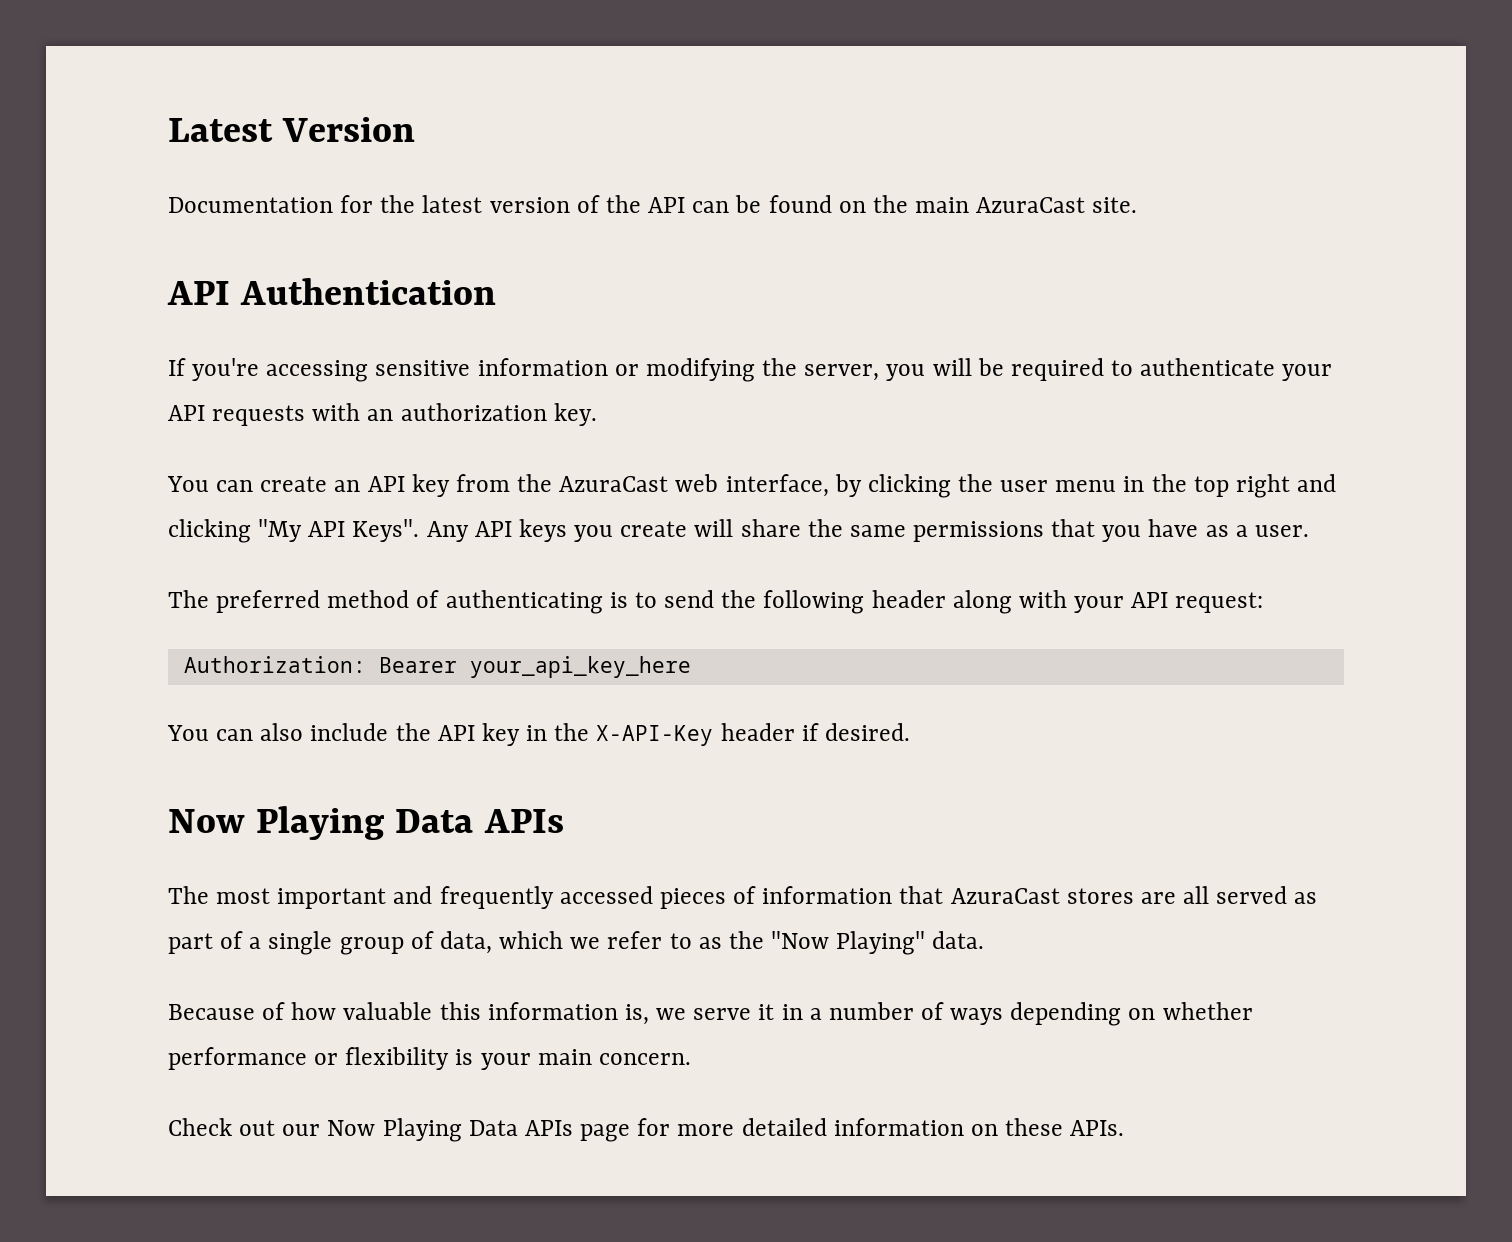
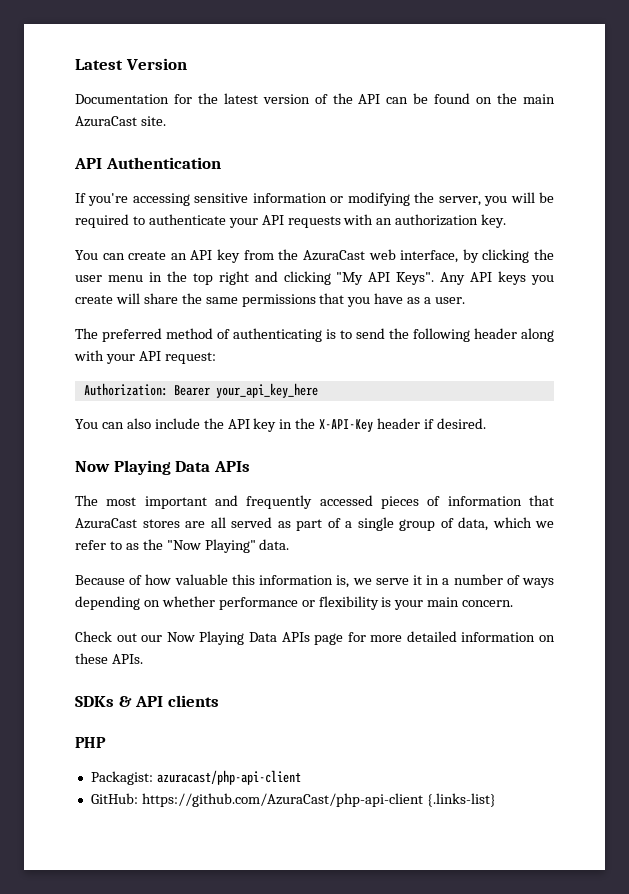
+ SDKs & API clients
+ PHP
+ Packagist: azuracast/php-api-client
+ GitHub: https://github.com/AzuraCast/php-api-client {.links-list}

